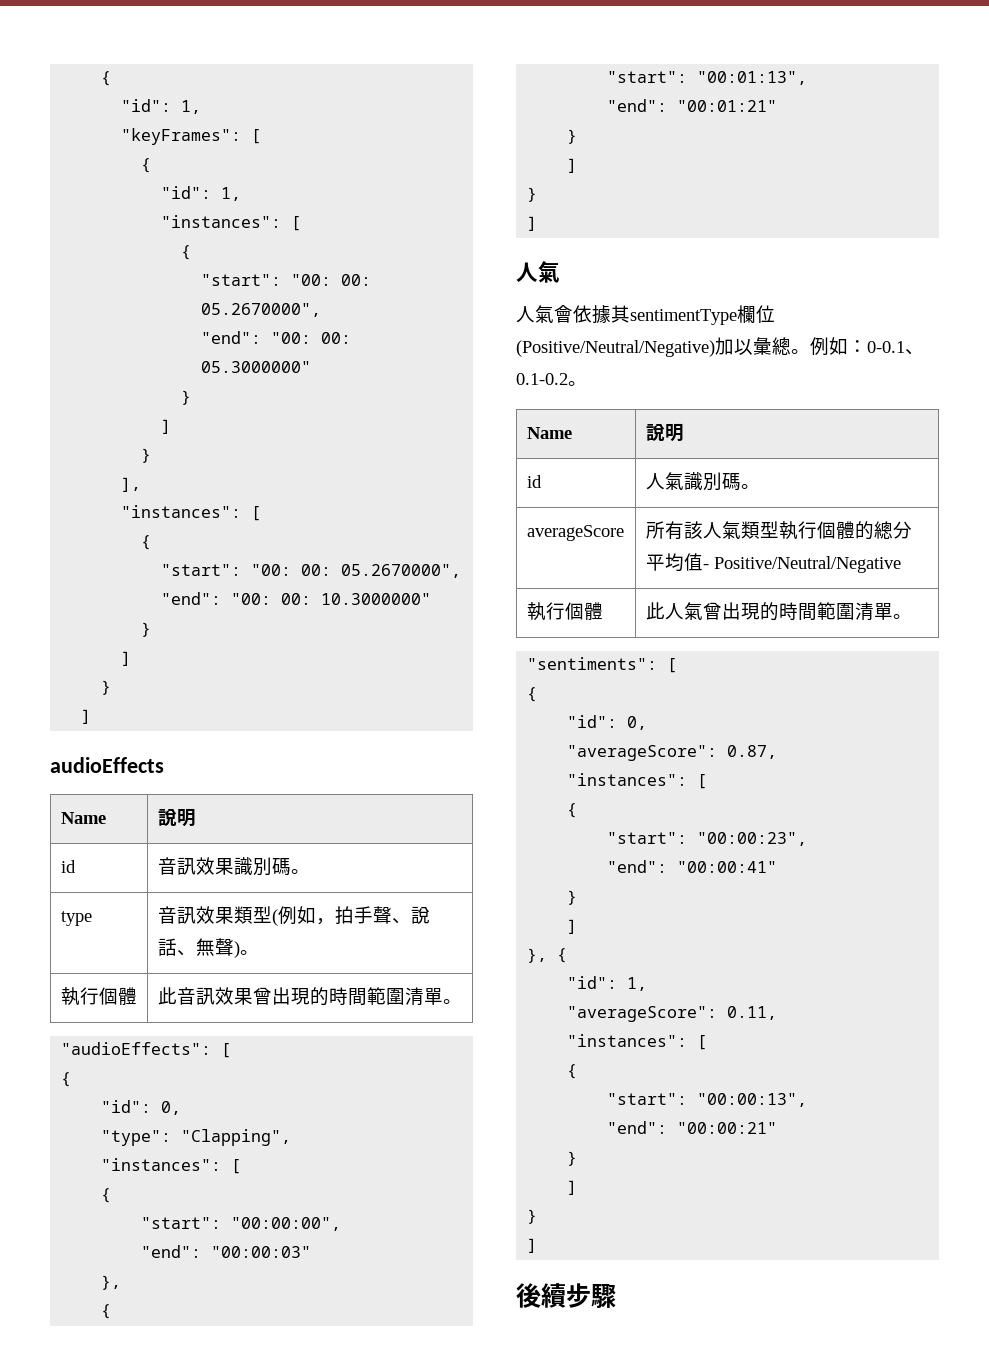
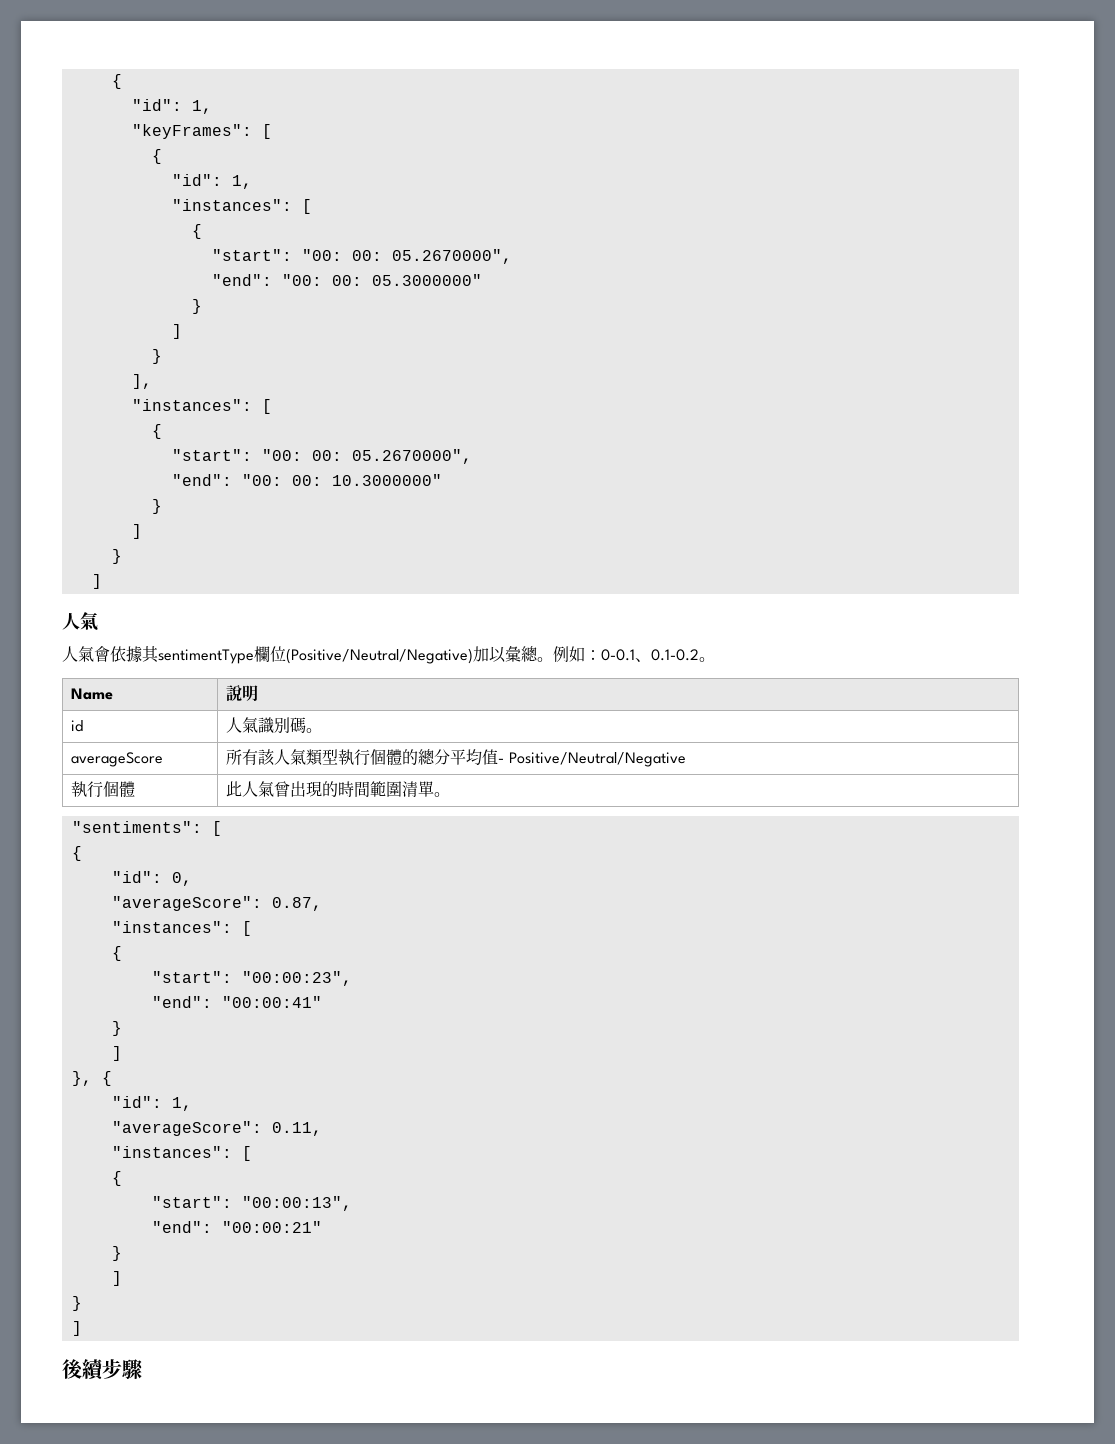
- audioEffects
- Name | 說明
- id | 音訊效果識別碼。
- type | 音訊效果類型(例如，拍手聲、說話、無聲)。
- 執行個體 | 此音訊效果曾出現的時間範圍清單。
- "audioEffects": [
- {
- "id": 0,
- "type": "Clapping",
- "instances": [
- {
- "start": "00:00:00",
- "end": "00:00:03"
- },
- {
- "start": "00:01:13",
- "end": "00:01:21"
- }
- ]
- }
- ]

